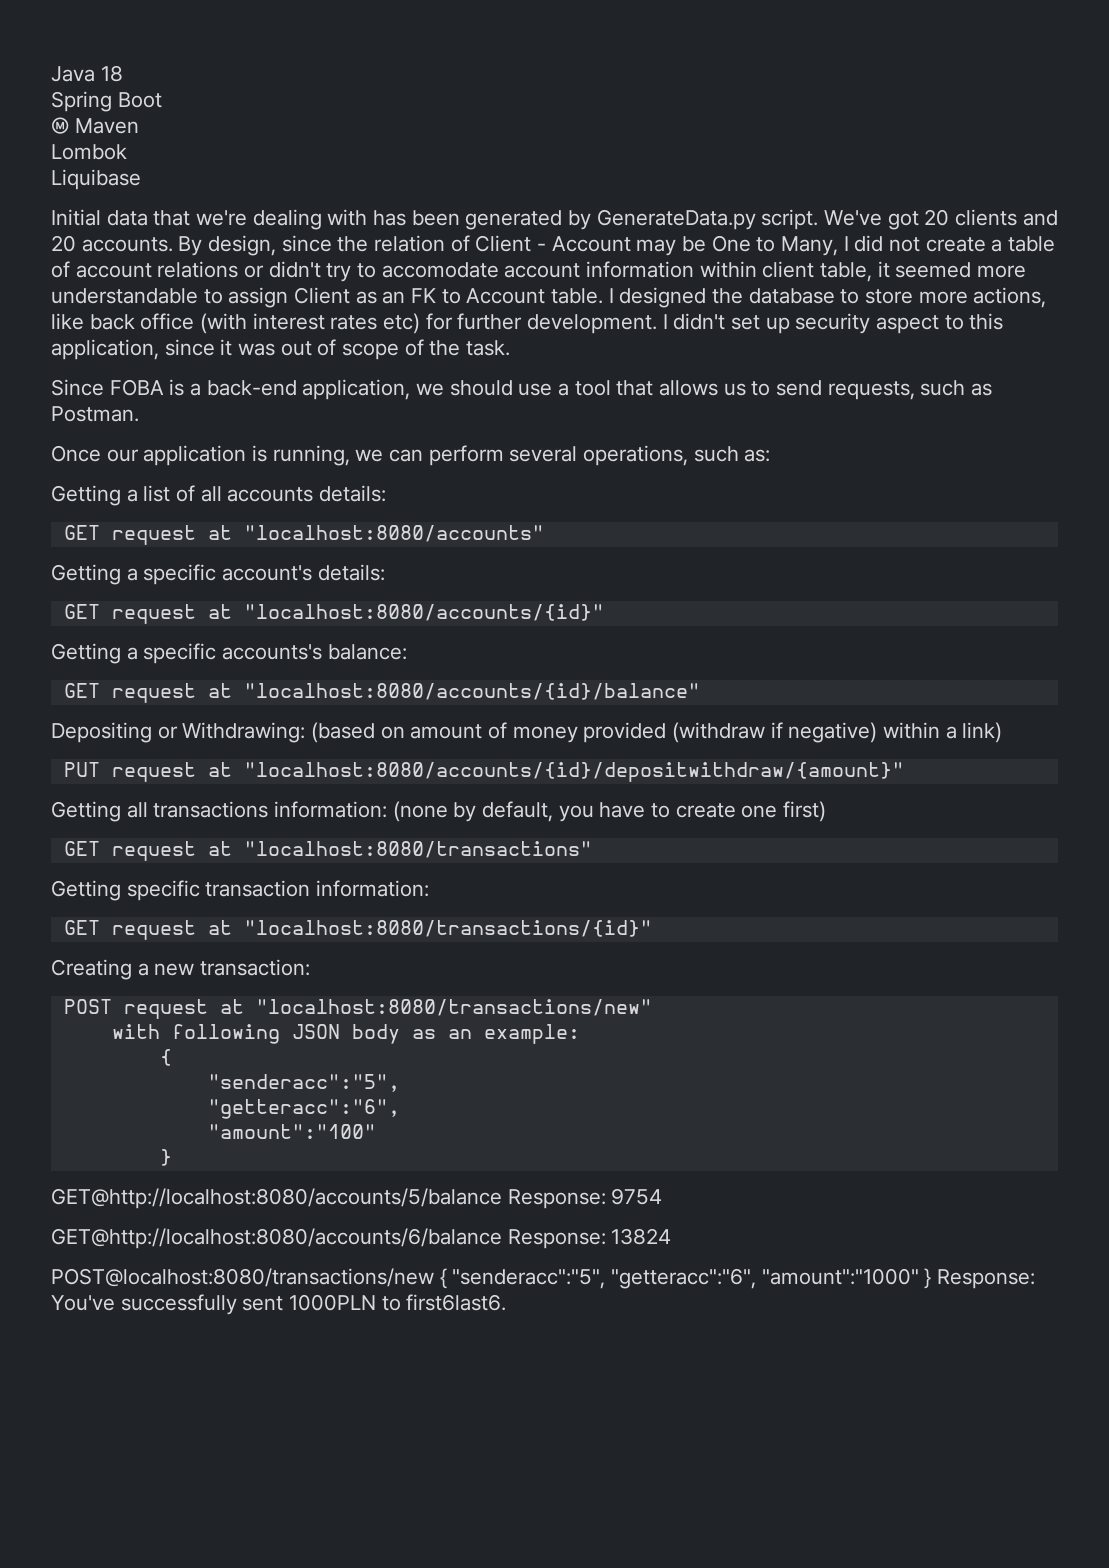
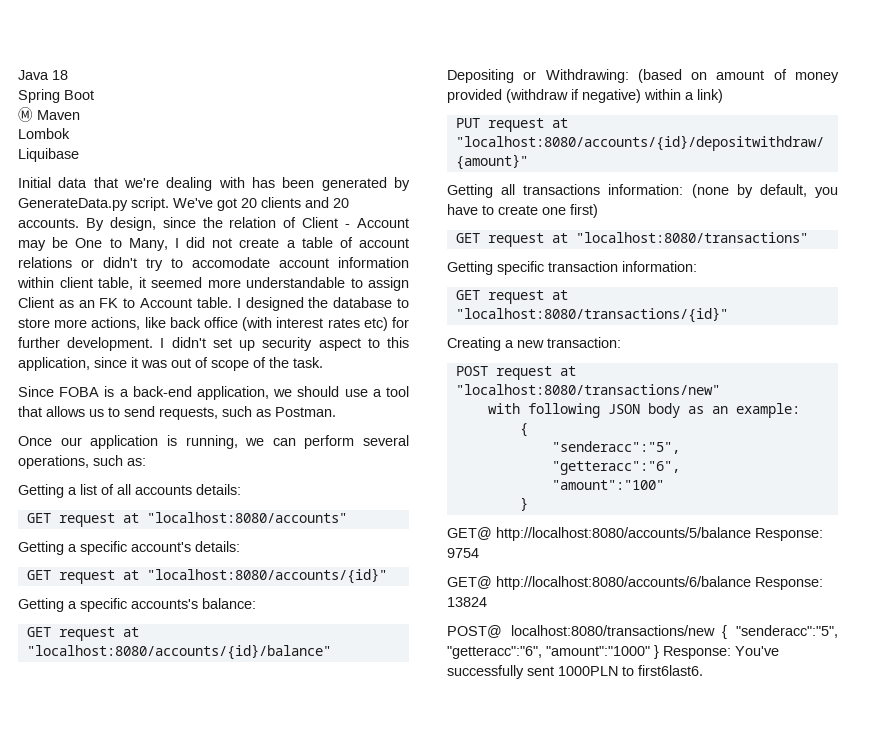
- GET@http://localhost:8080/accounts/5/balance Response: 9754
+ GET@ http://localhost:8080/accounts/5/balance Response: 9754
- GET@http://localhost:8080/accounts/6/balance Response: 13824
+ GET@ http://localhost:8080/accounts/6/balance Response: 13824
- POST@localhost:8080/transactions/new { "senderacc":"5", "getteracc":"6", "amount":"1000" } Response: You've successfully sent 1000PLN to first6last6.
+ POST@ localhost:8080/transactions/new { "senderacc":"5", "getteracc":"6", "amount":"1000" } Response: You've successfully sent 1000PLN to first6last6.

